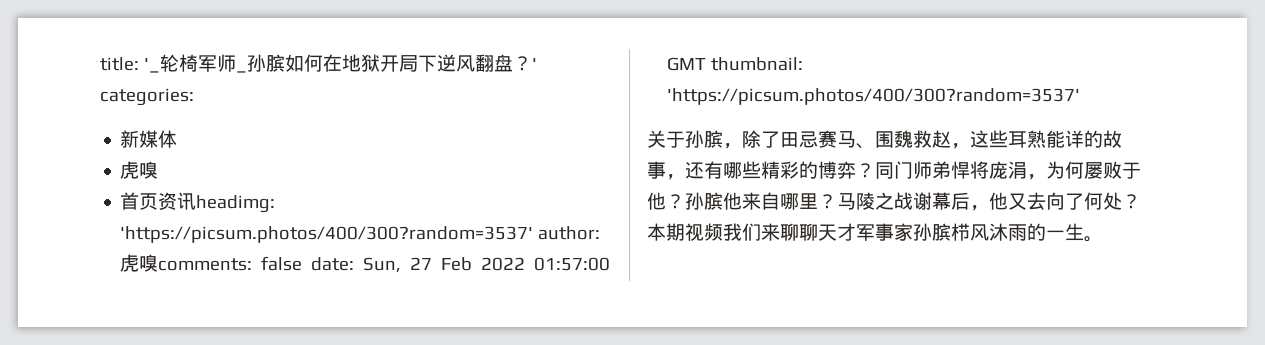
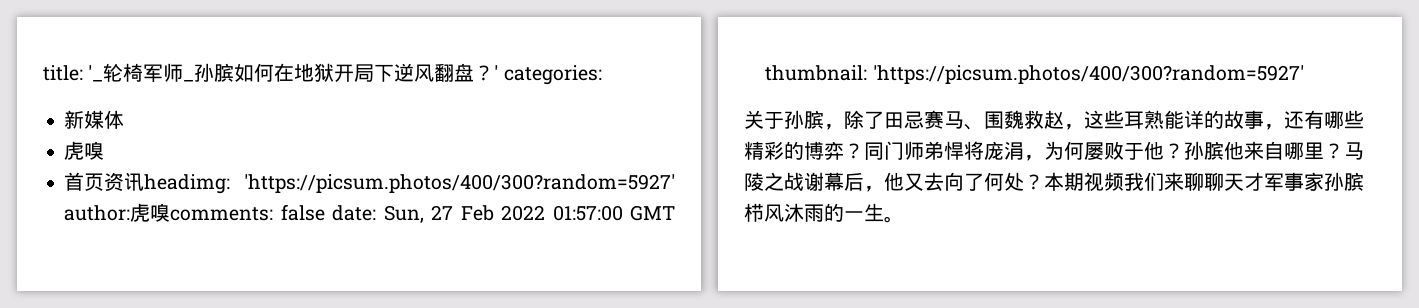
- 首页资讯headimg: 'https://picsum.photos/400/300?random=3537' author:虎嗅comments: false date: Sun, 27 Feb 2022 01:57:00 GMT thumbnail: 'https://picsum.photos/400/300?random=3537'
+ 首页资讯headimg: 'https://picsum.photos/400/300?random=5927' author:虎嗅comments: false date: Sun, 27 Feb 2022 01:57:00 GMT thumbnail: 'https://picsum.photos/400/300?random=5927'

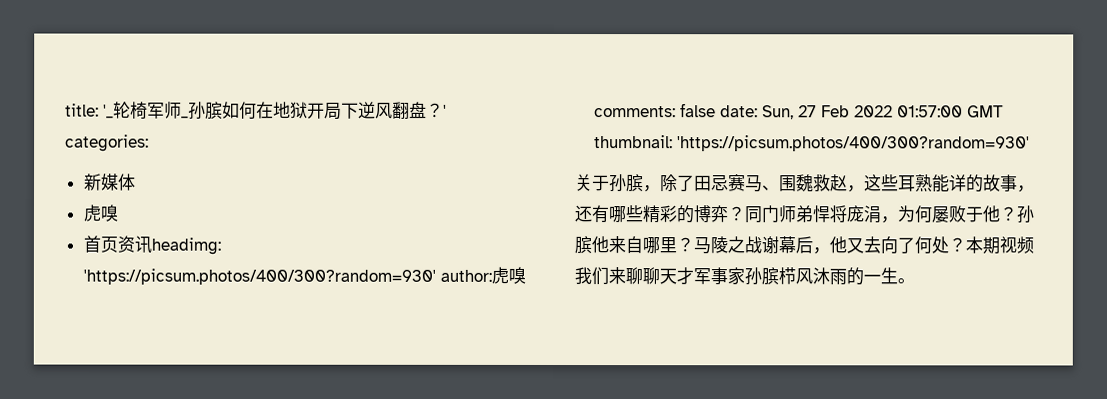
- 首页资讯headimg: 'https://picsum.photos/400/300?random=5927' author:虎嗅comments: false date: Sun, 27 Feb 2022 01:57:00 GMT thumbnail: 'https://picsum.photos/400/300?random=5927'
+ 首页资讯headimg: 'https://picsum.photos/400/300?random=930' author:虎嗅comments: false date: Sun, 27 Feb 2022 01:57:00 GMT thumbnail: 'https://picsum.photos/400/300?random=930'

